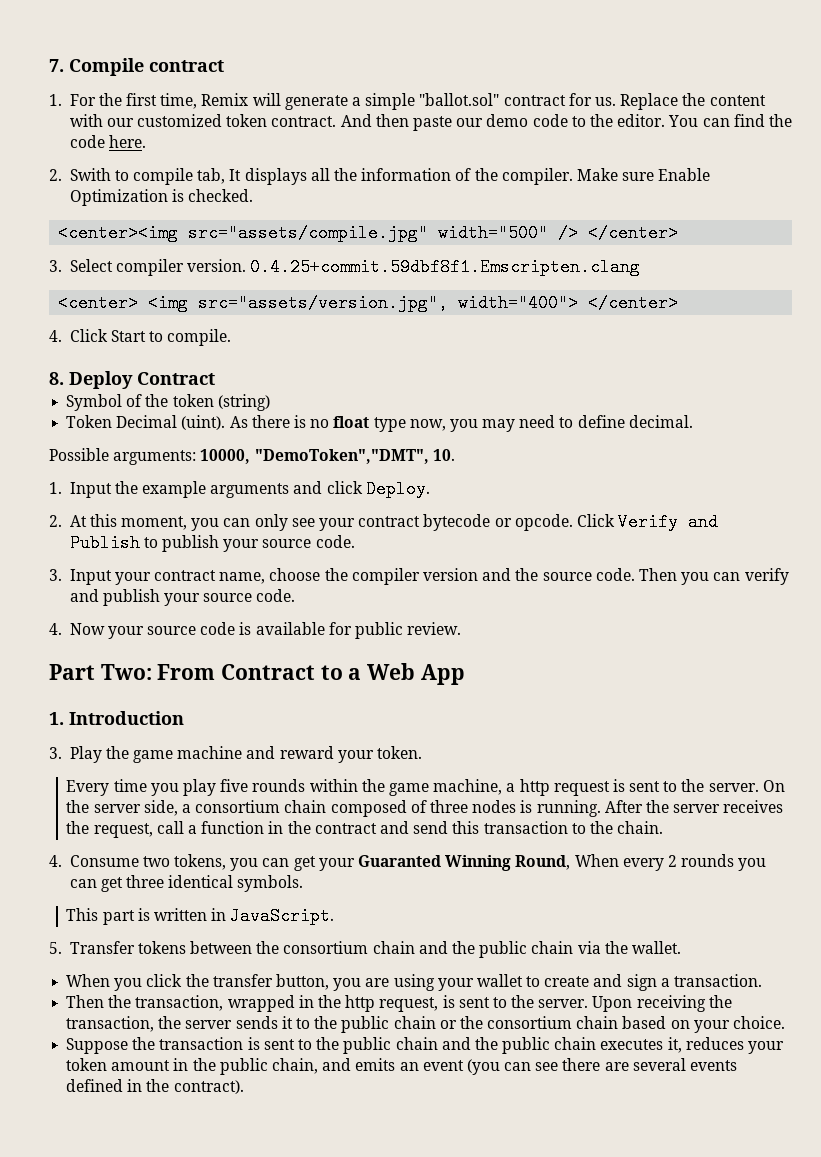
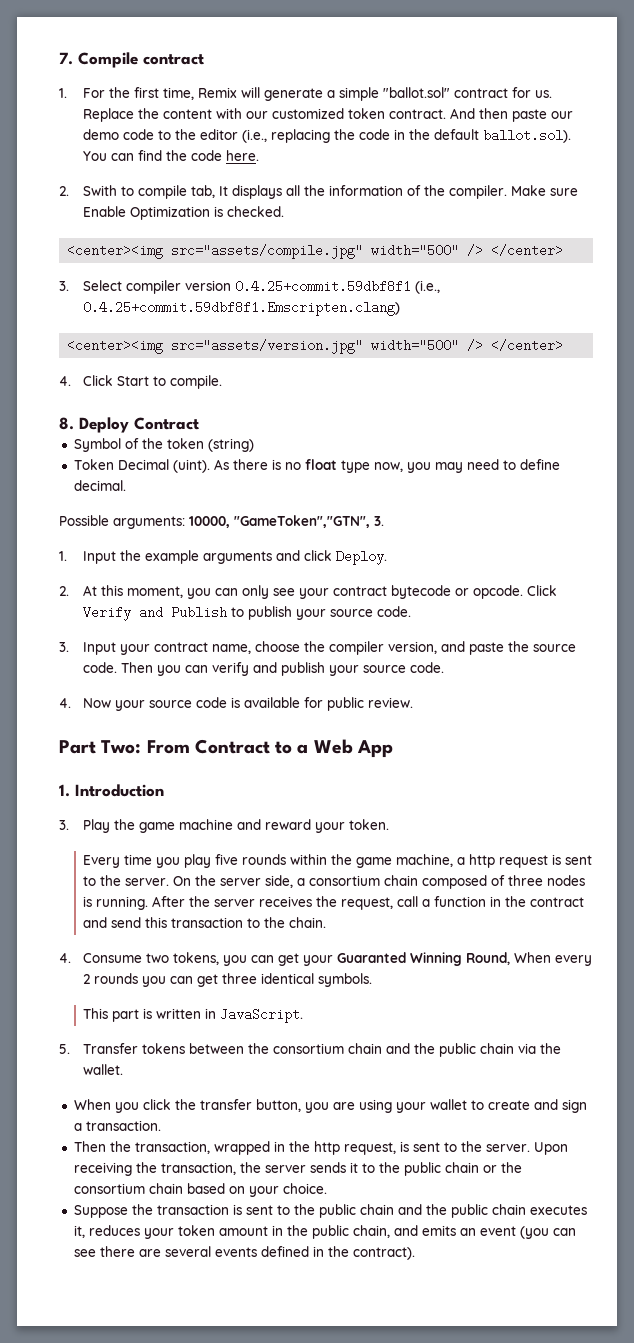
- And then paste our demo code to the editor. You can find the code here.
+ And then paste our demo code to the editor (i.e., replacing the code in the default ballot.sol). You can find the code here.
- 3. Select compiler version. 0.4.25+commit.59dbf8f1.Emscripten.clang
- <center> <img src="assets/version.jpg", width="400"> </center>
+ 3. Select compiler version 0.4.25+commit.59dbf8f1 (i.e., 0.4.25+commit.59dbf8f1.Emscripten.clang)
+ <center><img src="assets/version.jpg" width="500" /> </center>
- Possible arguments: 10000, "DemoToken","DMT", 10.
+ Possible arguments: 10000, "GameToken","GTN", 3.
- 3. Input your contract name, choose the compiler version and the source code.
+ 3. Input your contract name, choose the compiler version, and paste the source code.

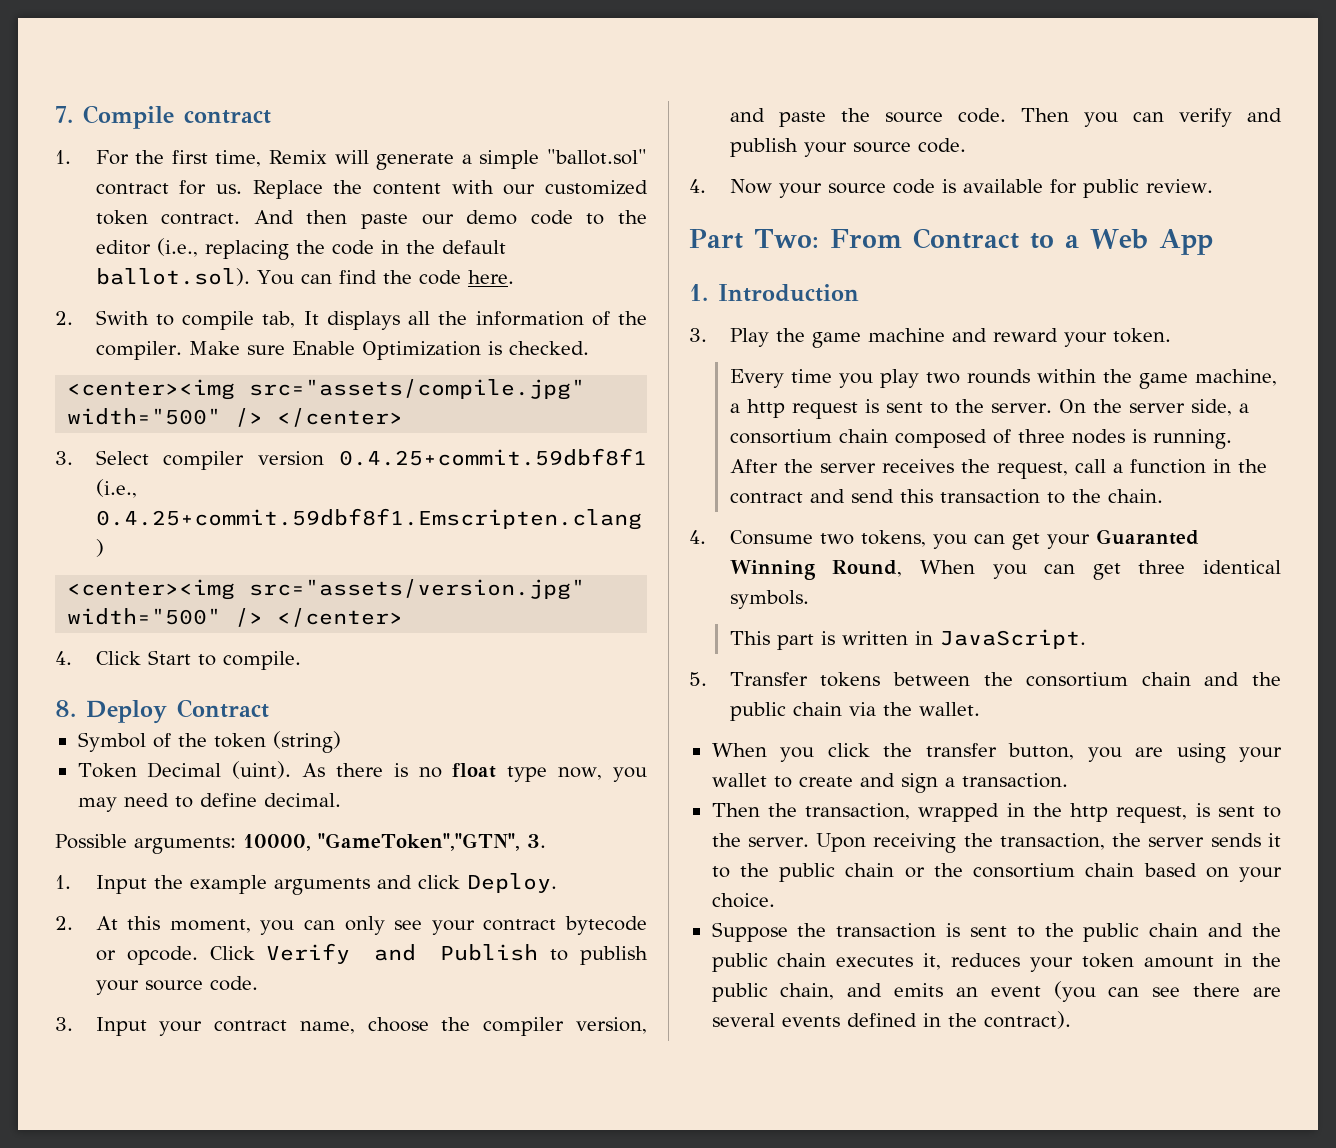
- Every time you play five rounds within the game machine, a http request is sent to the server.
+ Every time you play two rounds within the game machine, a http request is sent to the server.
- 4. Consume two tokens, you can get your Guaranted Winning Round, When every 2 rounds you can get three identical symbols.
+ 4. Consume two tokens, you can get your Guaranted Winning Round, When you can get three identical symbols.

